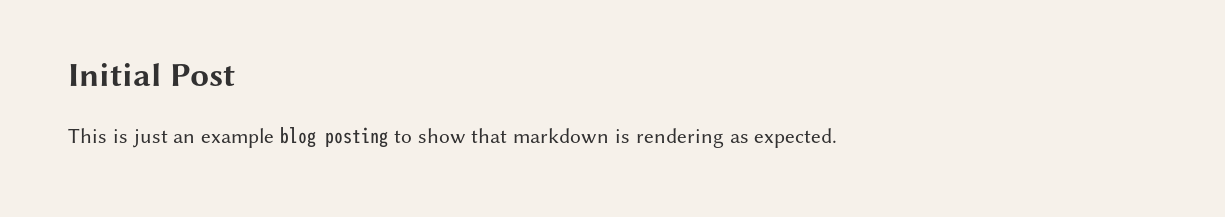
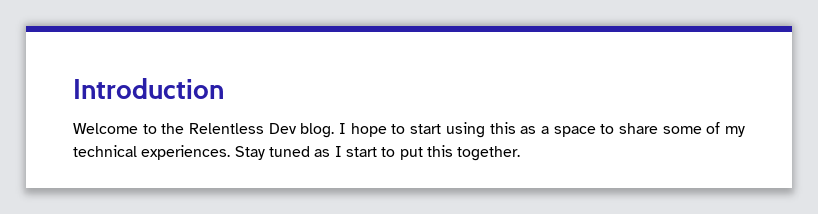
- Initial Post
- This is just an example blog posting to show that markdown is rendering as expected.
+ Introduction
+ Welcome to the Relentless Dev blog. I hope to start using this as a space to share some of my technical experiences. Stay tuned as I start to put this together.

